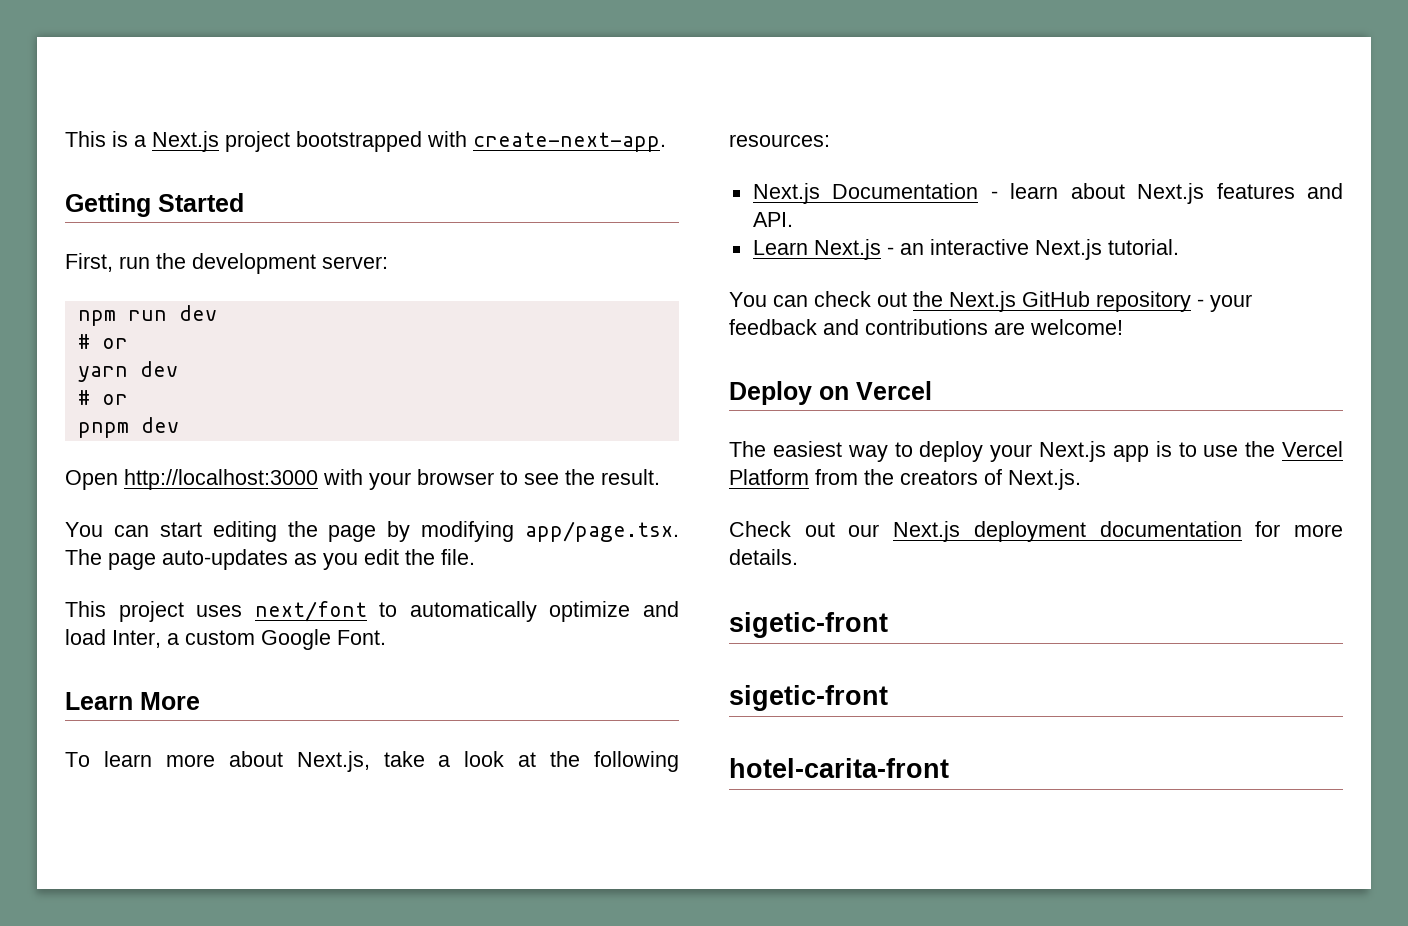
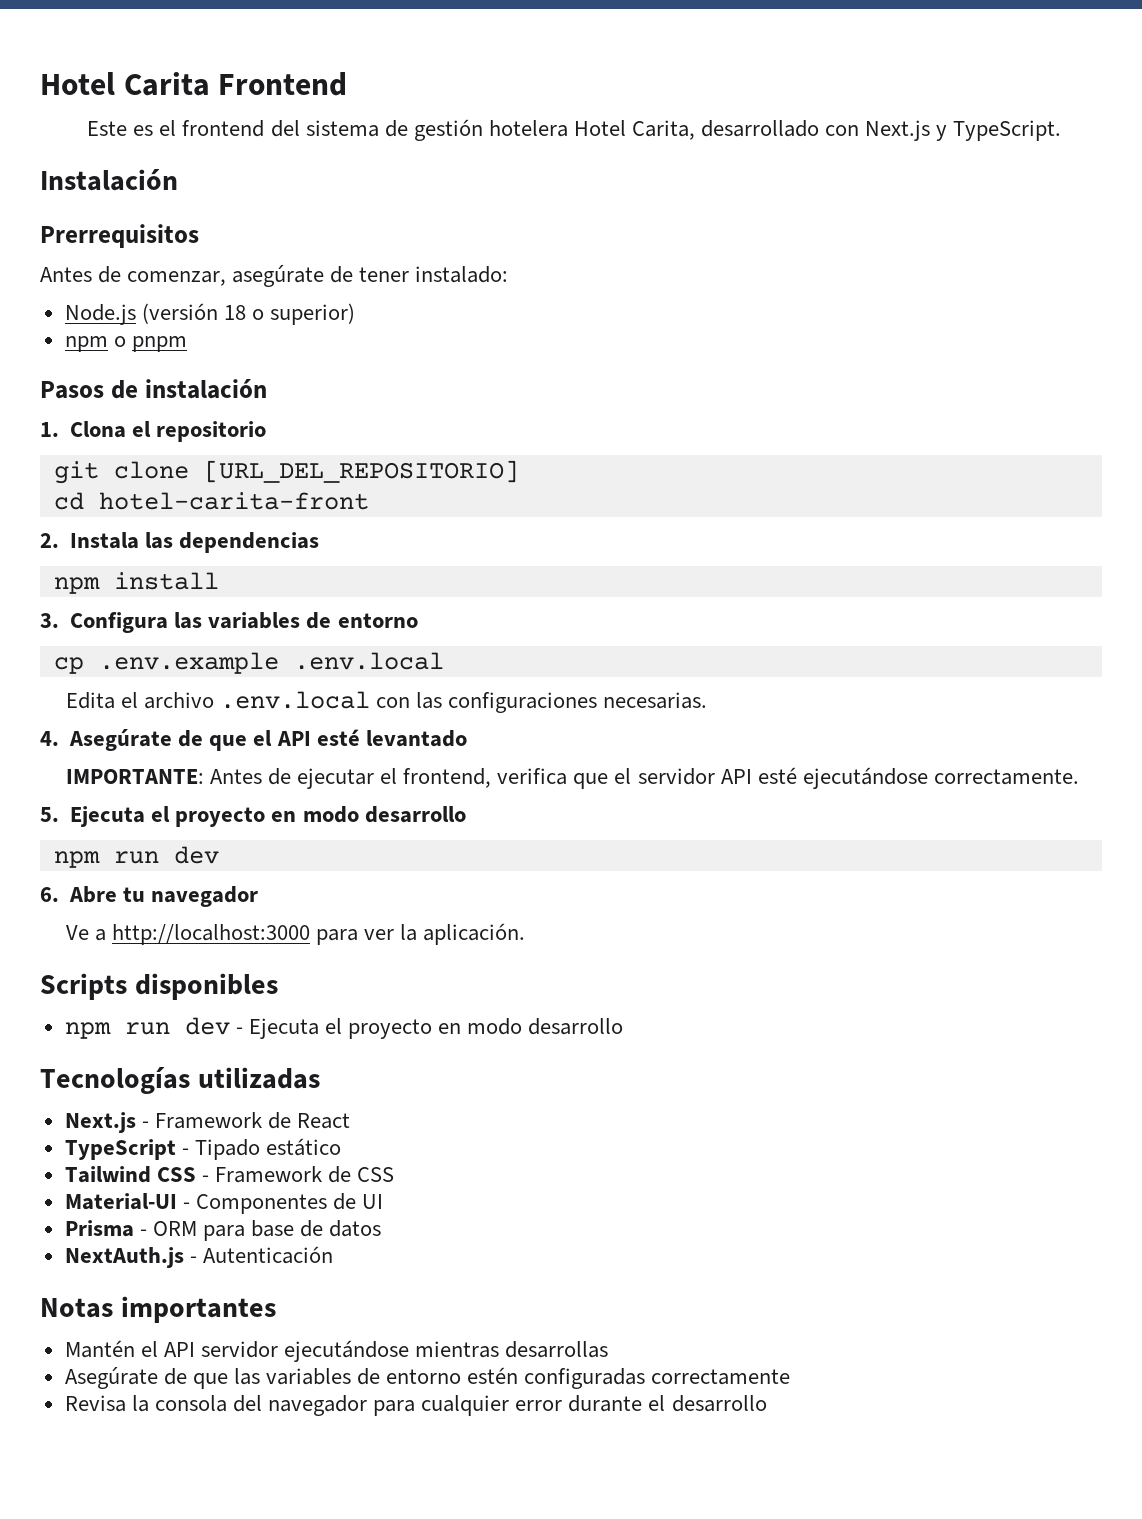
- This is a Next.js project bootstrapped with create-next-app.
- Getting Started
- First, run the development server:
+ Hotel Carita Frontend
+ Este es el frontend del sistema de gestión hotelera Hotel Carita, desarrollado con Next.js y TypeScript.
+ Instalación
+ Prerrequisitos
+ Antes de comenzar, asegúrate de tener instalado:
+ Node.js (versión 18 o superior)
+ npm o pnpm
+ Pasos de instalación
+ 1. Clona el repositorio
+ git clone [URL_DEL_REPOSITORIO]
+ cd hotel-carita-front
+ 2. Instala las dependencias
+ npm install
+ 3. Configura las variables de entorno
+ cp .env.example .env.local
+ Edita el archivo .env.local con las configuraciones necesarias.
+ 4. Asegúrate de que el API esté levantado
+ IMPORTANTE: Antes de ejecutar el frontend, verifica que el servidor API esté ejecutándose correctamente.
+ 5. Ejecuta el proyecto en modo desarrollo
  npm run dev
- # or
- yarn dev
- # or
- pnpm dev
- Open http://localhost:3000 with your browser to see the result.
- You can start editing the page by modifying app/page.tsx. The page auto-updates as you edit the file.
- This project uses next/font to automatically optimize and load Inter, a custom Google Font.
- Learn More
- To learn more about Next.js, take a look at the following resources:
- Next.js Documentation - learn about Next.js features and API.
- Learn Next.js - an interactive Next.js tutorial.
- You can check out the Next.js GitHub repository - your feedback and contributions are welcome!
- Deploy on Vercel
- The easiest way to deploy your Next.js app is to use the Vercel Platform from the creators of Next.js.
- Check out our Next.js deployment documentation for more details.
- sigetic-front
- sigetic-front
- hotel-carita-front
+ 6. Abre tu navegador
+ Ve a http://localhost:3000 para ver la aplicación.
+ Scripts disponibles
+ npm run dev - Ejecuta el proyecto en modo desarrollo
+ Tecnologías utilizadas
+ Next.js - Framework de React
+ TypeScript - Tipado estático
+ Tailwind CSS - Framework de CSS
+ Material-UI - Componentes de UI
+ Prisma - ORM para base de datos
+ NextAuth.js - Autenticación
+ Notas importantes
+ Mantén el API servidor ejecutándose mientras desarrollas
+ Asegúrate de que las variables de entorno estén configuradas correctamente
+ Revisa la consola del navegador para cualquier error durante el desarrollo

